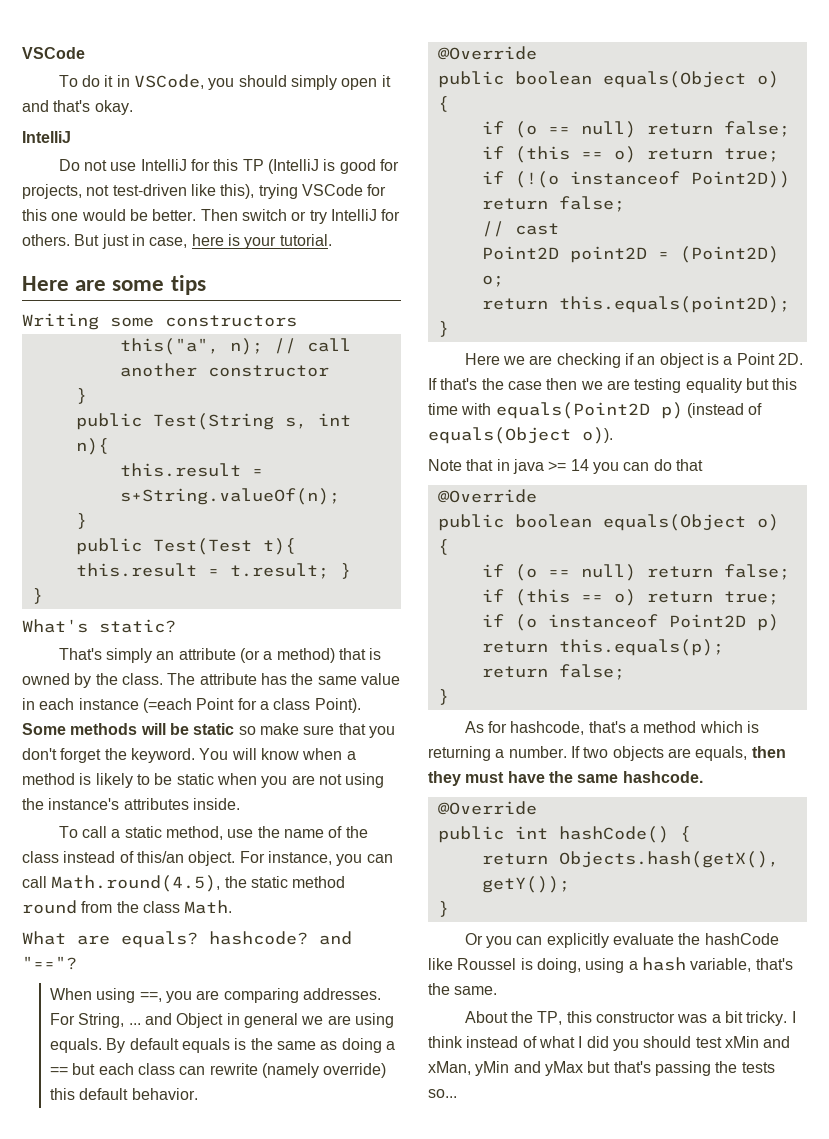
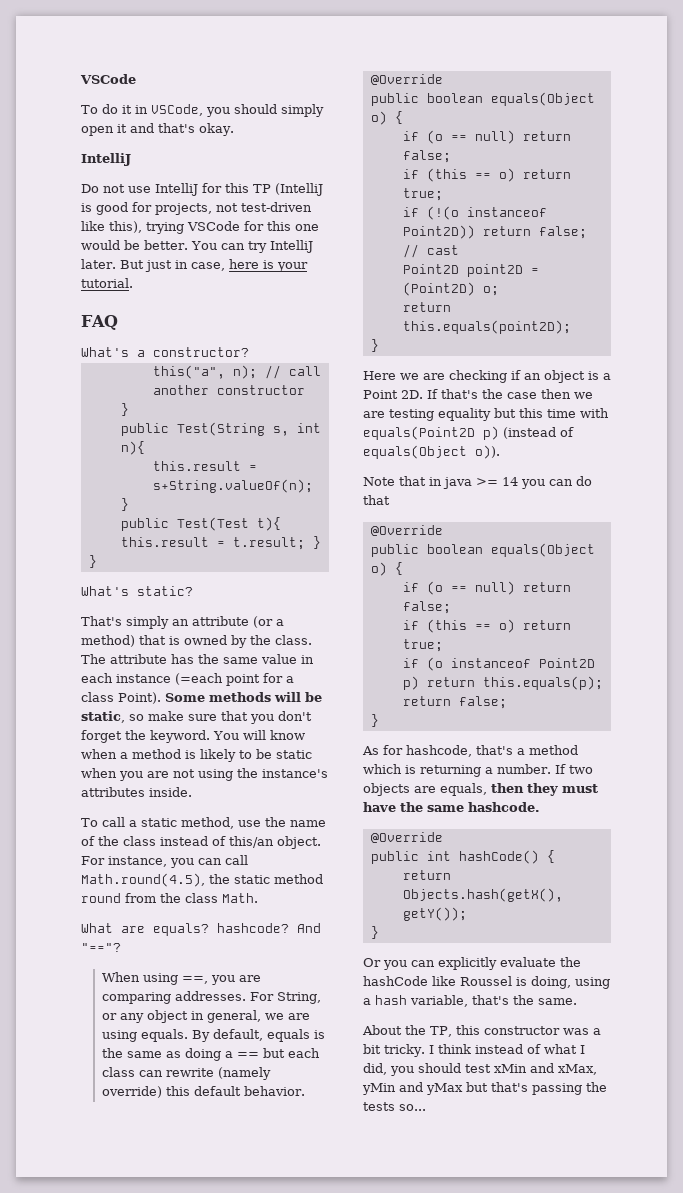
- Then switch or try IntelliJ for others.
+ You can try IntelliJ later.
- Here are some tips
- Writing some constructors
+ FAQ
+ What's a constructor?
- The attribute has the same value in each instance (=each Point for a class Point).
+ The attribute has the same value in each instance (=each point for a class Point).
- Some methods will be static so make sure that you don't forget the keyword.
+ Some methods will be static, so make sure that you don't forget the keyword.
- What are equals? hashcode? and "=="?
+ What are equals? hashcode? And "=="?
- For String, ... and Object in general we are using equals.
+ For String, or any object in general, we are using equals.
- By default equals is the same as doing a == but each class can rewrite (namely override) this default behavior.
+ By default, equals is the same as doing a == but each class can rewrite (namely override) this default behavior.
- I think instead of what I did you should test xMin and xMan, yMin and yMax but that's passing the tests so...
+ I think instead of what I did, you should test xMin and xMax, yMin and yMax but that's passing the tests so...

